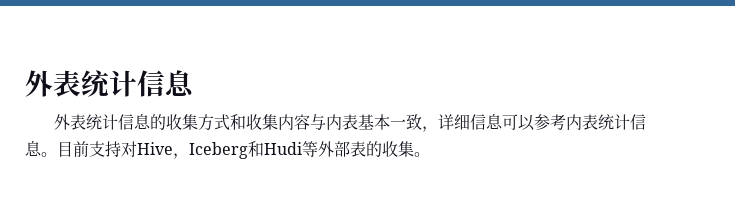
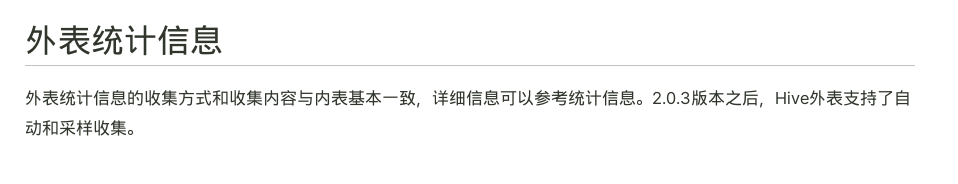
- 外表统计信息的收集方式和收集内容与内表基本一致，详细信息可以参考内表统计信息。
+ 外表统计信息的收集方式和收集内容与内表基本一致，详细信息可以参考统计信息。
- 目前支持对Hive，Iceberg和Hudi等外部表的收集。
+ 2.0.3版本之后，Hive外表支持了自动和采样收集。

